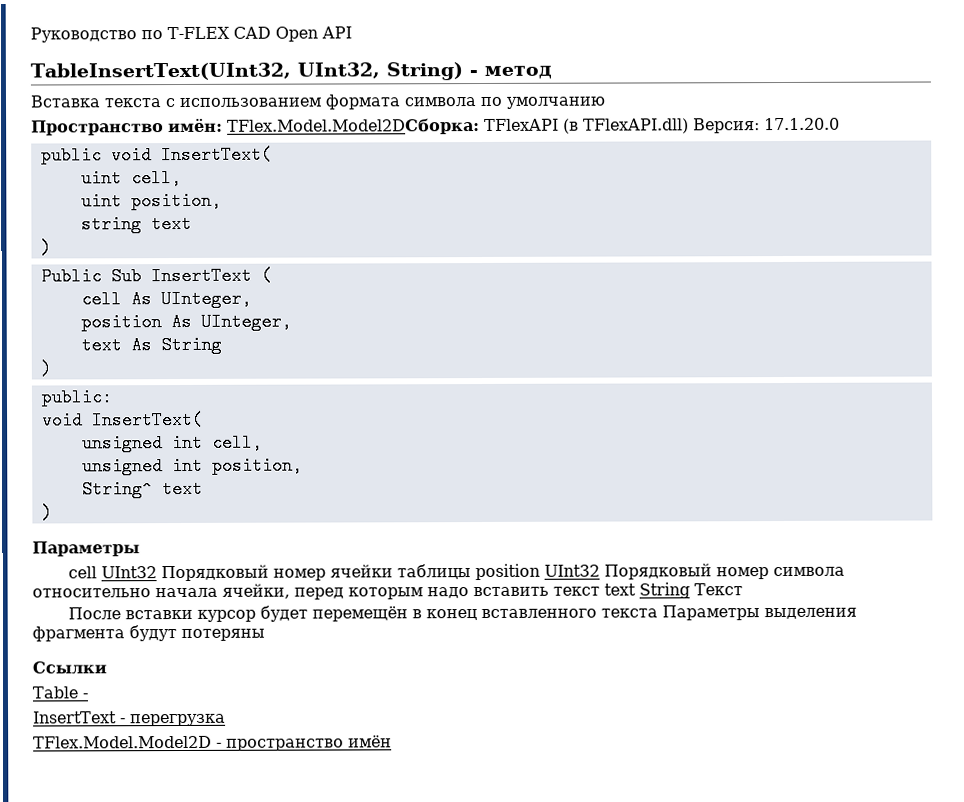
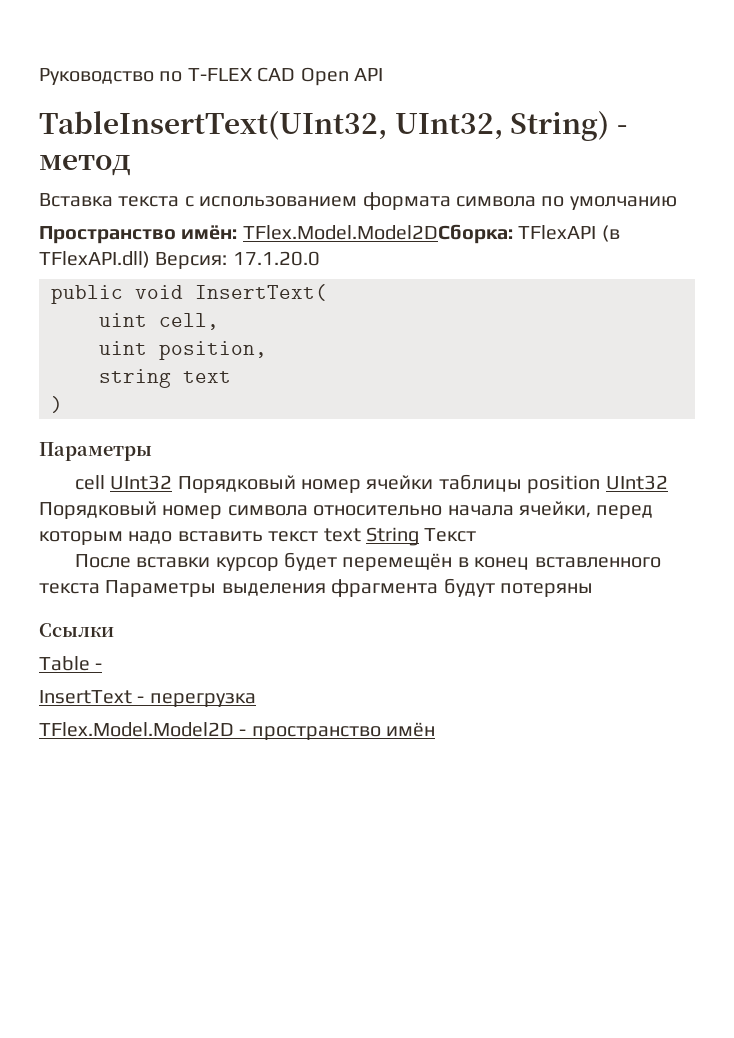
- Public Sub InsertText (
- cell As UInteger,
- position As UInteger,
- text As String
- )
- public:
- void InsertText(
- unsigned int cell,
- unsigned int position,
- String^ text
- )

